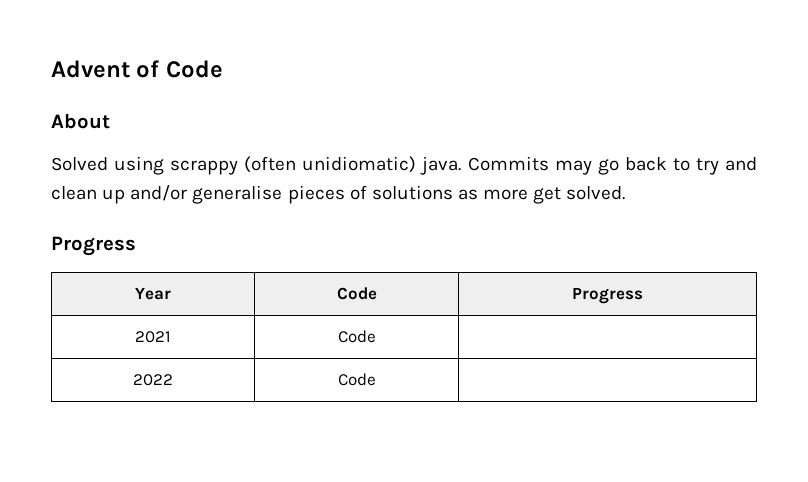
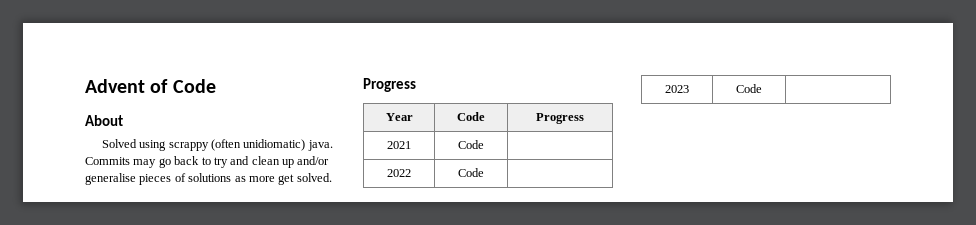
+ 2023 | Code |

